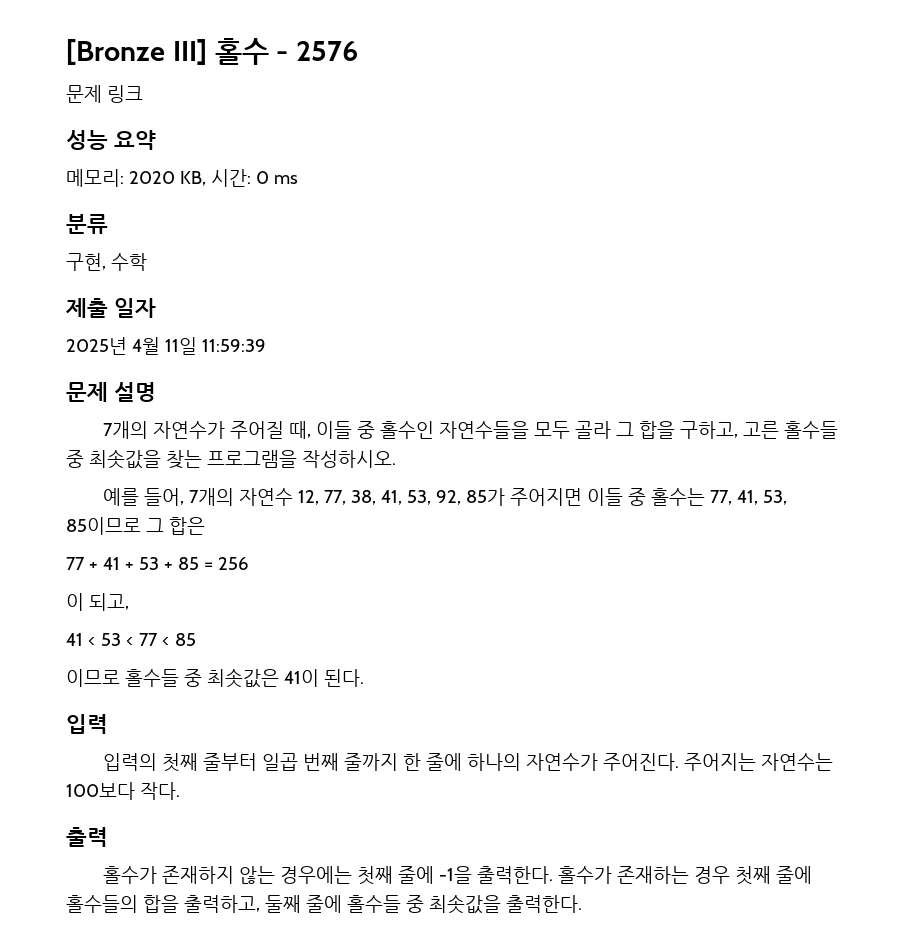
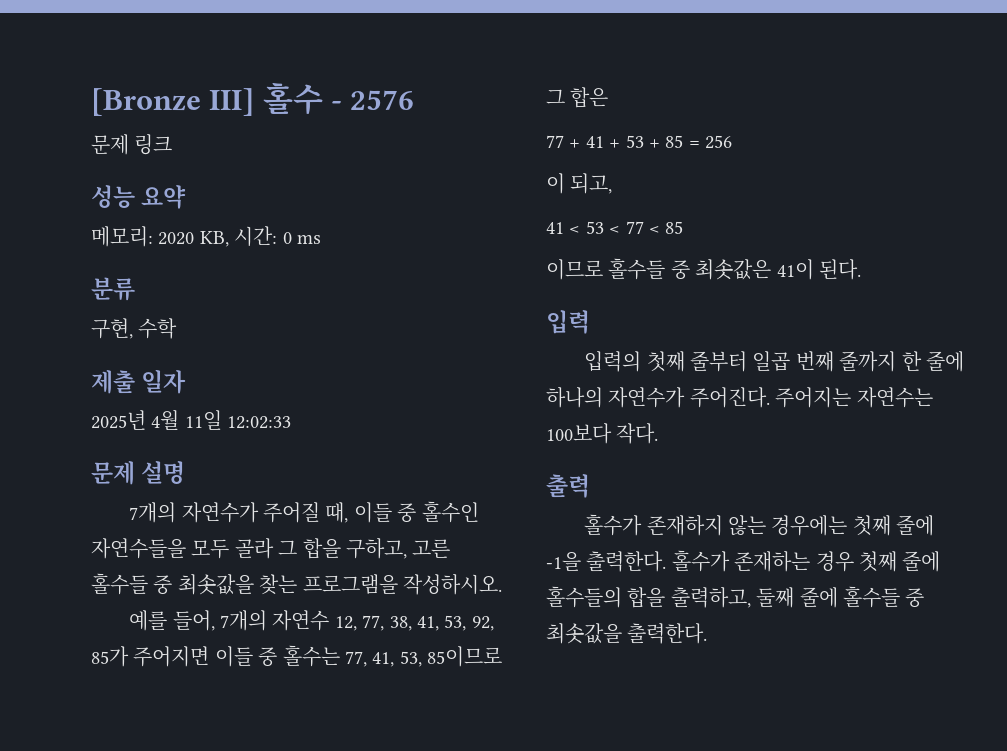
- 2025년 4월 11일 11:59:39
+ 2025년 4월 11일 12:02:33

